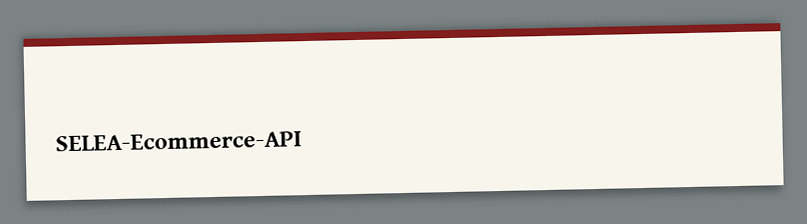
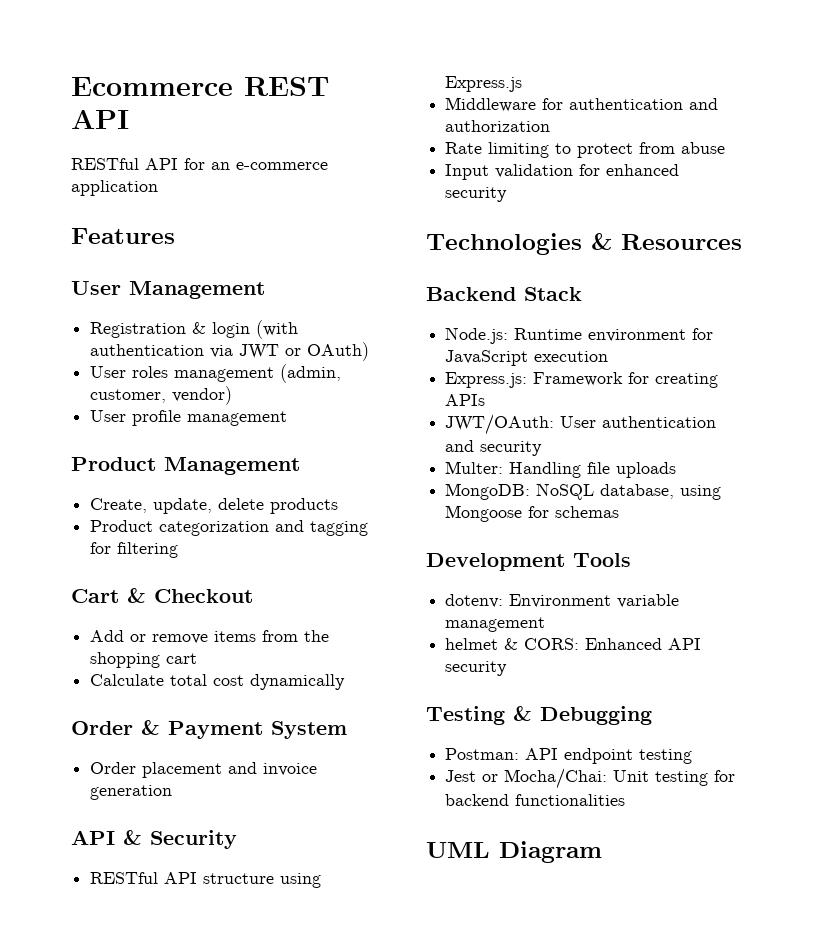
- SELEA-Ecommerce-API
+ Ecommerce REST API
+ RESTful API for an e-commerce application
+ Features
+ User Management
+ Registration & login (with authentication via JWT or OAuth)
+ User roles management (admin, customer, vendor)
+ User profile management
+ Product Management
+ Create, update, delete products
+ Product categorization and tagging for filtering
+ Cart & Checkout
+ Add or remove items from the shopping cart
+ Calculate total cost dynamically
+ Order & Payment System
+ Order placement and invoice generation
+ API & Security
+ RESTful API structure using Express.js
+ Middleware for authentication and authorization
+ Rate limiting to protect from abuse
+ Input validation for enhanced security
+ Technologies & Resources
+ Backend Stack
+ Node.js: Runtime environment for JavaScript execution
+ Express.js: Framework for creating APIs
+ JWT/OAuth: User authentication and security
+ Multer: Handling file uploads
+ MongoDB: NoSQL database, using Mongoose for schemas
+ Development Tools
+ dotenv: Environment variable management
+ helmet & CORS: Enhanced API security
+ Testing & Debugging
+ Postman: API endpoint testing
+ Jest or Mocha/Chai: Unit testing for backend functionalities
+ UML Diagram

